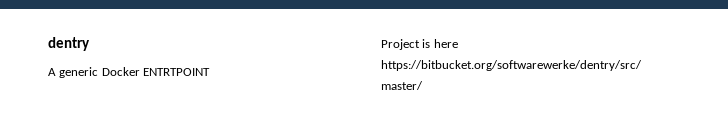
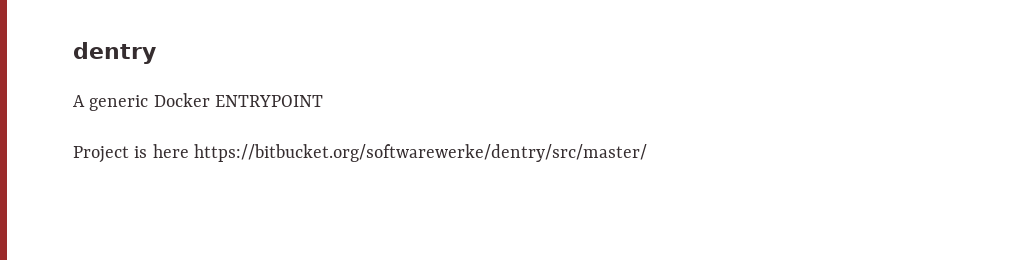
- A generic Docker ENTRTPOINT
+ A generic Docker ENTRYPOINT

